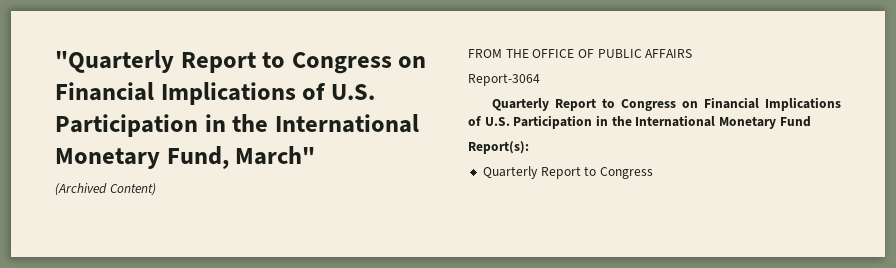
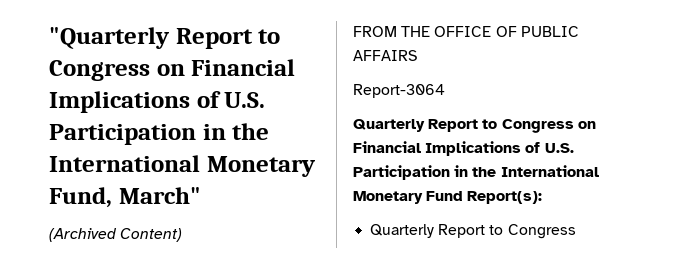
- Quarterly Report to Congress on Financial Implications of U.S. Participation in the International Monetary Fund
- Report(s):
+ Quarterly Report to Congress on Financial Implications of U.S. Participation in the International Monetary Fund Report(s):

